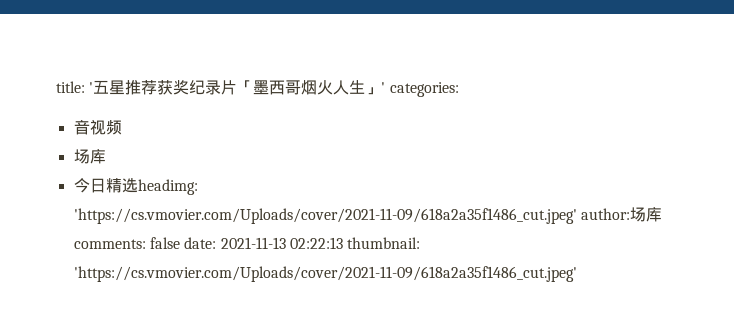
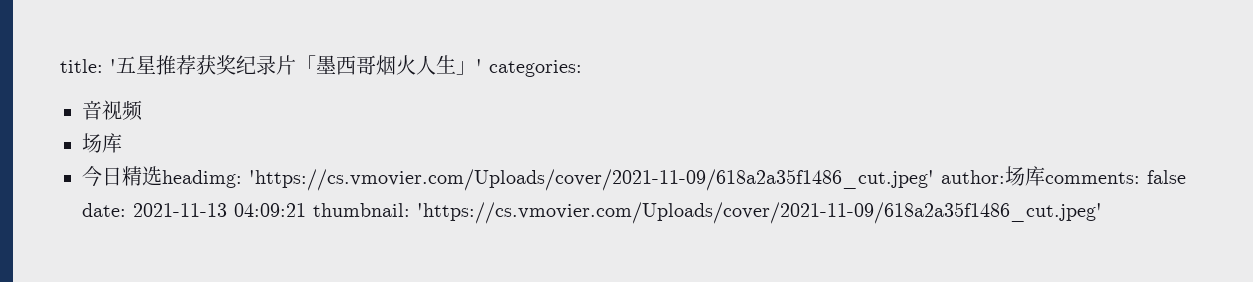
- 今日精选headimg: 'https://cs.vmovier.com/Uploads/cover/2021-11-09/618a2a35f1486_cut.jpeg' author:场库comments: false date: 2021-11-13 02:22:13 thumbnail: 'https://cs.vmovier.com/Uploads/cover/2021-11-09/618a2a35f1486_cut.jpeg'
+ 今日精选headimg: 'https://cs.vmovier.com/Uploads/cover/2021-11-09/618a2a35f1486_cut.jpeg' author:场库comments: false date: 2021-11-13 04:09:21 thumbnail: 'https://cs.vmovier.com/Uploads/cover/2021-11-09/618a2a35f1486_cut.jpeg'

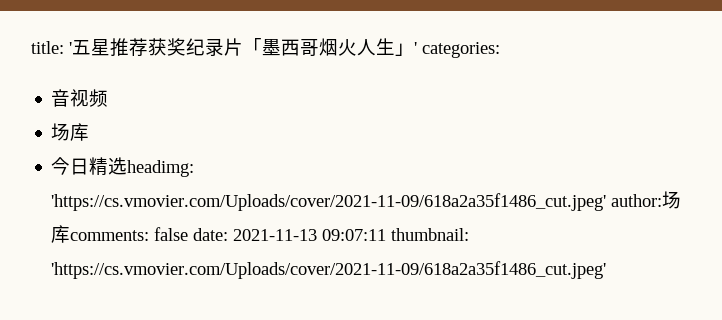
- 今日精选headimg: 'https://cs.vmovier.com/Uploads/cover/2021-11-09/618a2a35f1486_cut.jpeg' author:场库comments: false date: 2021-11-13 04:09:21 thumbnail: 'https://cs.vmovier.com/Uploads/cover/2021-11-09/618a2a35f1486_cut.jpeg'
+ 今日精选headimg: 'https://cs.vmovier.com/Uploads/cover/2021-11-09/618a2a35f1486_cut.jpeg' author:场库comments: false date: 2021-11-13 09:07:11 thumbnail: 'https://cs.vmovier.com/Uploads/cover/2021-11-09/618a2a35f1486_cut.jpeg'

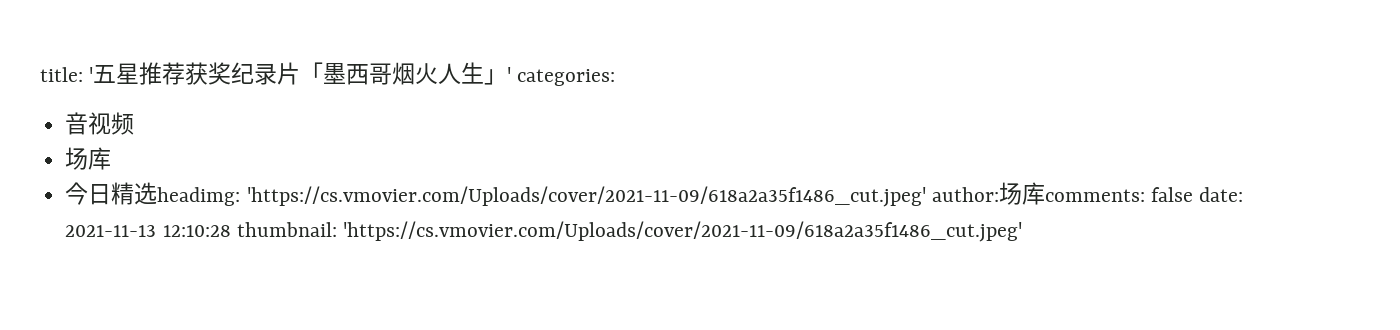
- 今日精选headimg: 'https://cs.vmovier.com/Uploads/cover/2021-11-09/618a2a35f1486_cut.jpeg' author:场库comments: false date: 2021-11-13 09:07:11 thumbnail: 'https://cs.vmovier.com/Uploads/cover/2021-11-09/618a2a35f1486_cut.jpeg'
+ 今日精选headimg: 'https://cs.vmovier.com/Uploads/cover/2021-11-09/618a2a35f1486_cut.jpeg' author:场库comments: false date: 2021-11-13 12:10:28 thumbnail: 'https://cs.vmovier.com/Uploads/cover/2021-11-09/618a2a35f1486_cut.jpeg'

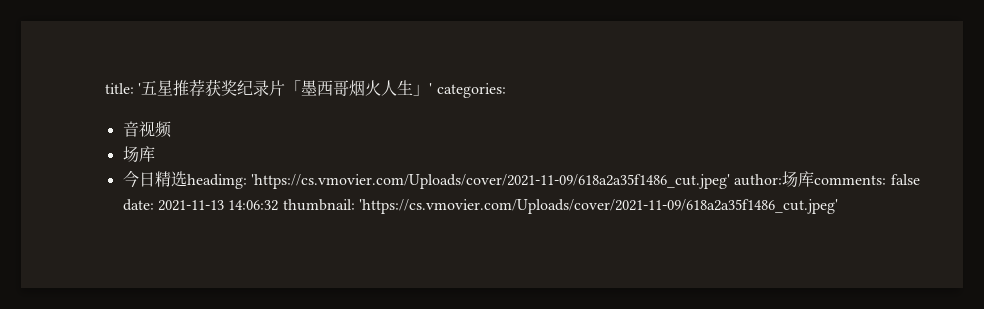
- 今日精选headimg: 'https://cs.vmovier.com/Uploads/cover/2021-11-09/618a2a35f1486_cut.jpeg' author:场库comments: false date: 2021-11-13 12:10:28 thumbnail: 'https://cs.vmovier.com/Uploads/cover/2021-11-09/618a2a35f1486_cut.jpeg'
+ 今日精选headimg: 'https://cs.vmovier.com/Uploads/cover/2021-11-09/618a2a35f1486_cut.jpeg' author:场库comments: false date: 2021-11-13 14:06:32 thumbnail: 'https://cs.vmovier.com/Uploads/cover/2021-11-09/618a2a35f1486_cut.jpeg'

